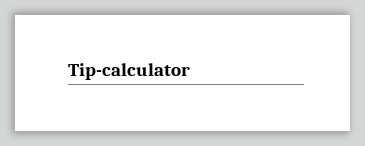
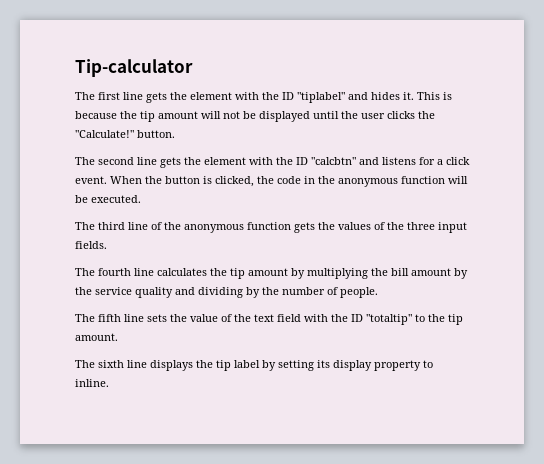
+ The first line gets the element with the ID "tiplabel" and hides it. This is because the tip amount will not be displayed until the user clicks the "Calculate!" button.
+ The second line gets the element with the ID "calcbtn" and listens for a click event. When the button is clicked, the code in the anonymous function will be executed.
+ The third line of the anonymous function gets the values of the three input fields.
+ The fourth line calculates the tip amount by multiplying the bill amount by the service quality and dividing by the number of people.
+ The fifth line sets the value of the text field with the ID "totaltip" to the tip amount.
+ The sixth line displays the tip label by setting its display property to inline.

